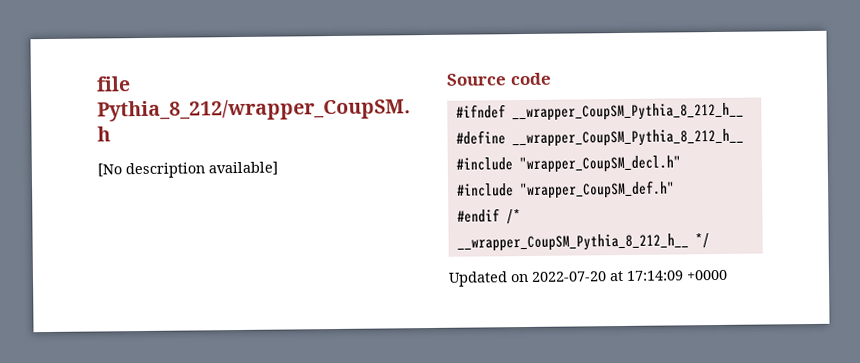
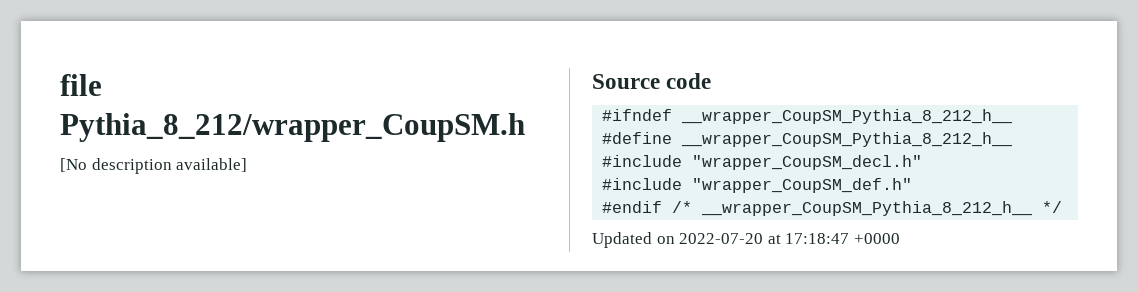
- Updated on 2022-07-20 at 17:14:09 +0000
+ Updated on 2022-07-20 at 17:18:47 +0000

